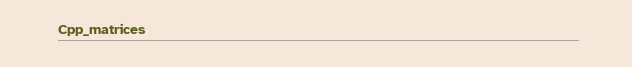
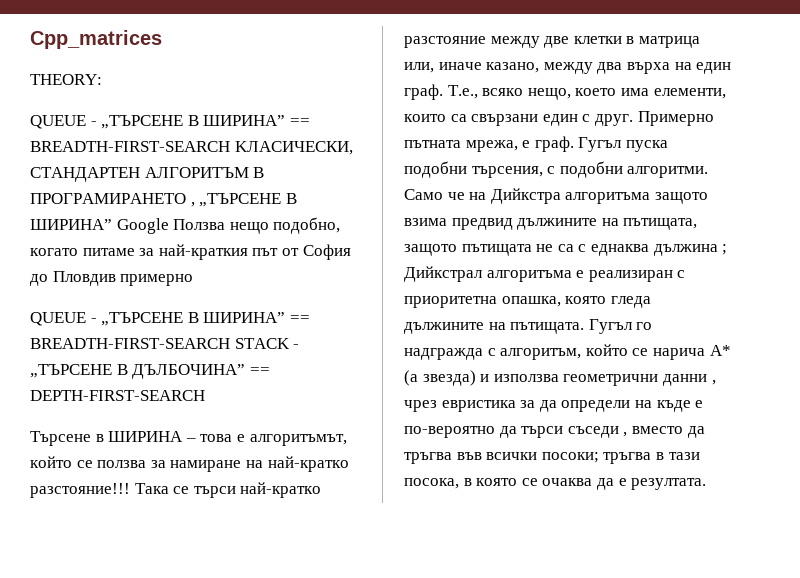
+ THEORY:
+ QUEUE - „ТЪРСЕНЕ В ШИРИНА” == BREADTH-FIRST-SEARCH KЛАСИЧЕСКИ, СТАНДАРТЕН АЛГОРИТЪМ В ПРОГРАМИРАНЕТО , „ТЪРСЕНЕ В ШИРИНА” Google Ползва нещо подобно, когато питаме за най-краткия път от София до Пловдив примерно
+ QUEUE - „ТЪРСЕНЕ В ШИРИНА” == BREADTH-FIRST-SEARCH STACK - „ТЪРСЕНЕ В ДЪЛБОЧИНА” == DEPTH-FIRST-SEARCH
+ Търсене в ШИРИНА – това е алгоритъмът, който се ползва за намиране на най-кратко разстояние!!! Taка се търси най-кратко разстояние между две клетки в матрица или, иначе казано, между два върха на един граф. Т.е., всяко нещо, което има елементи, които са свързани един с друг. Примерно пътната мрежа, е граф. Гугъл пуска подобни търсения, с подобни алгоритми. Само че на Дийкстра алгоритъма защото взима предвид дължините на пътищата, защото пътищата не са с еднаква дължина ; Дийкстрал алгоритъма е реализиран с приоритетна опашка, която гледа дължините на пътищата. Гугъл го надгражда с алгоритъм, който се нарича А* (а звезда) и използва геометрични данни , чрез евристика за да определи на къде е по-вероятно да търси съседи , вместо да тръгва във всички посоки; тръгва в тази посока, в която се очаква да е резултата.

